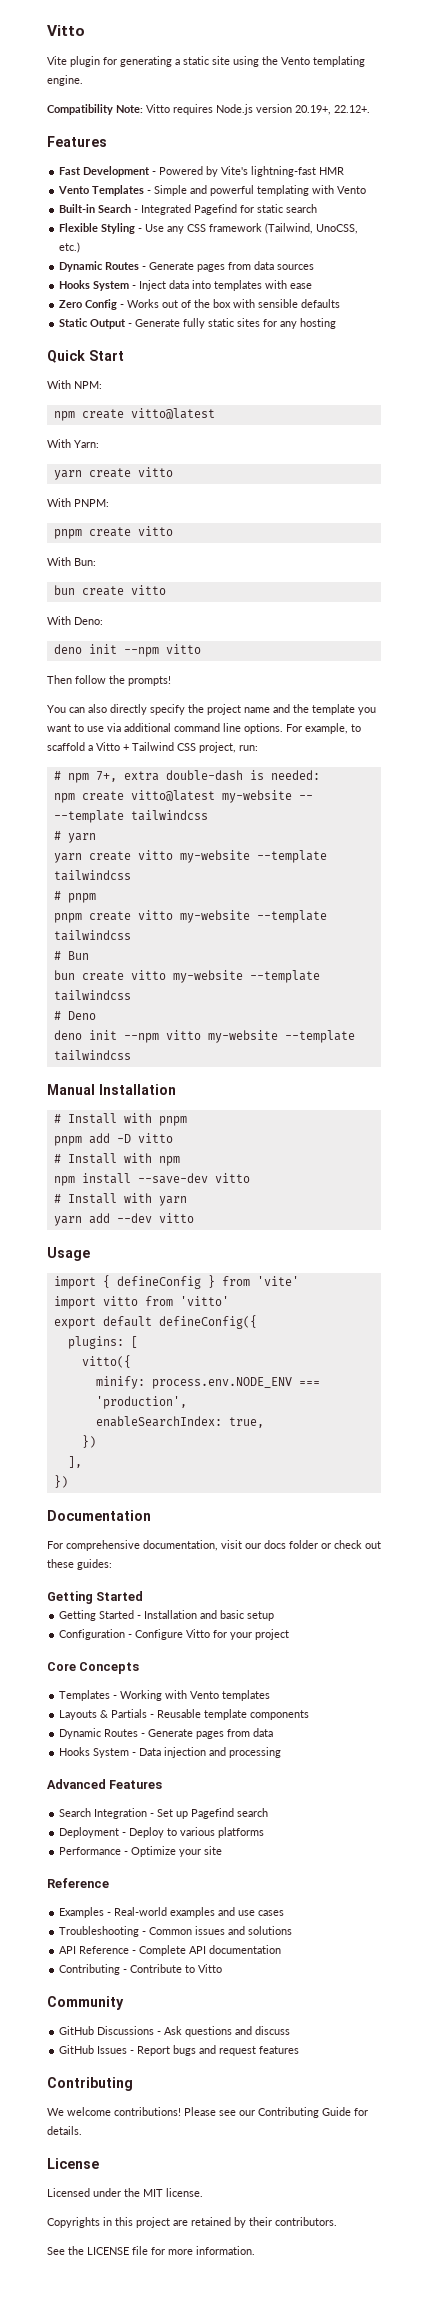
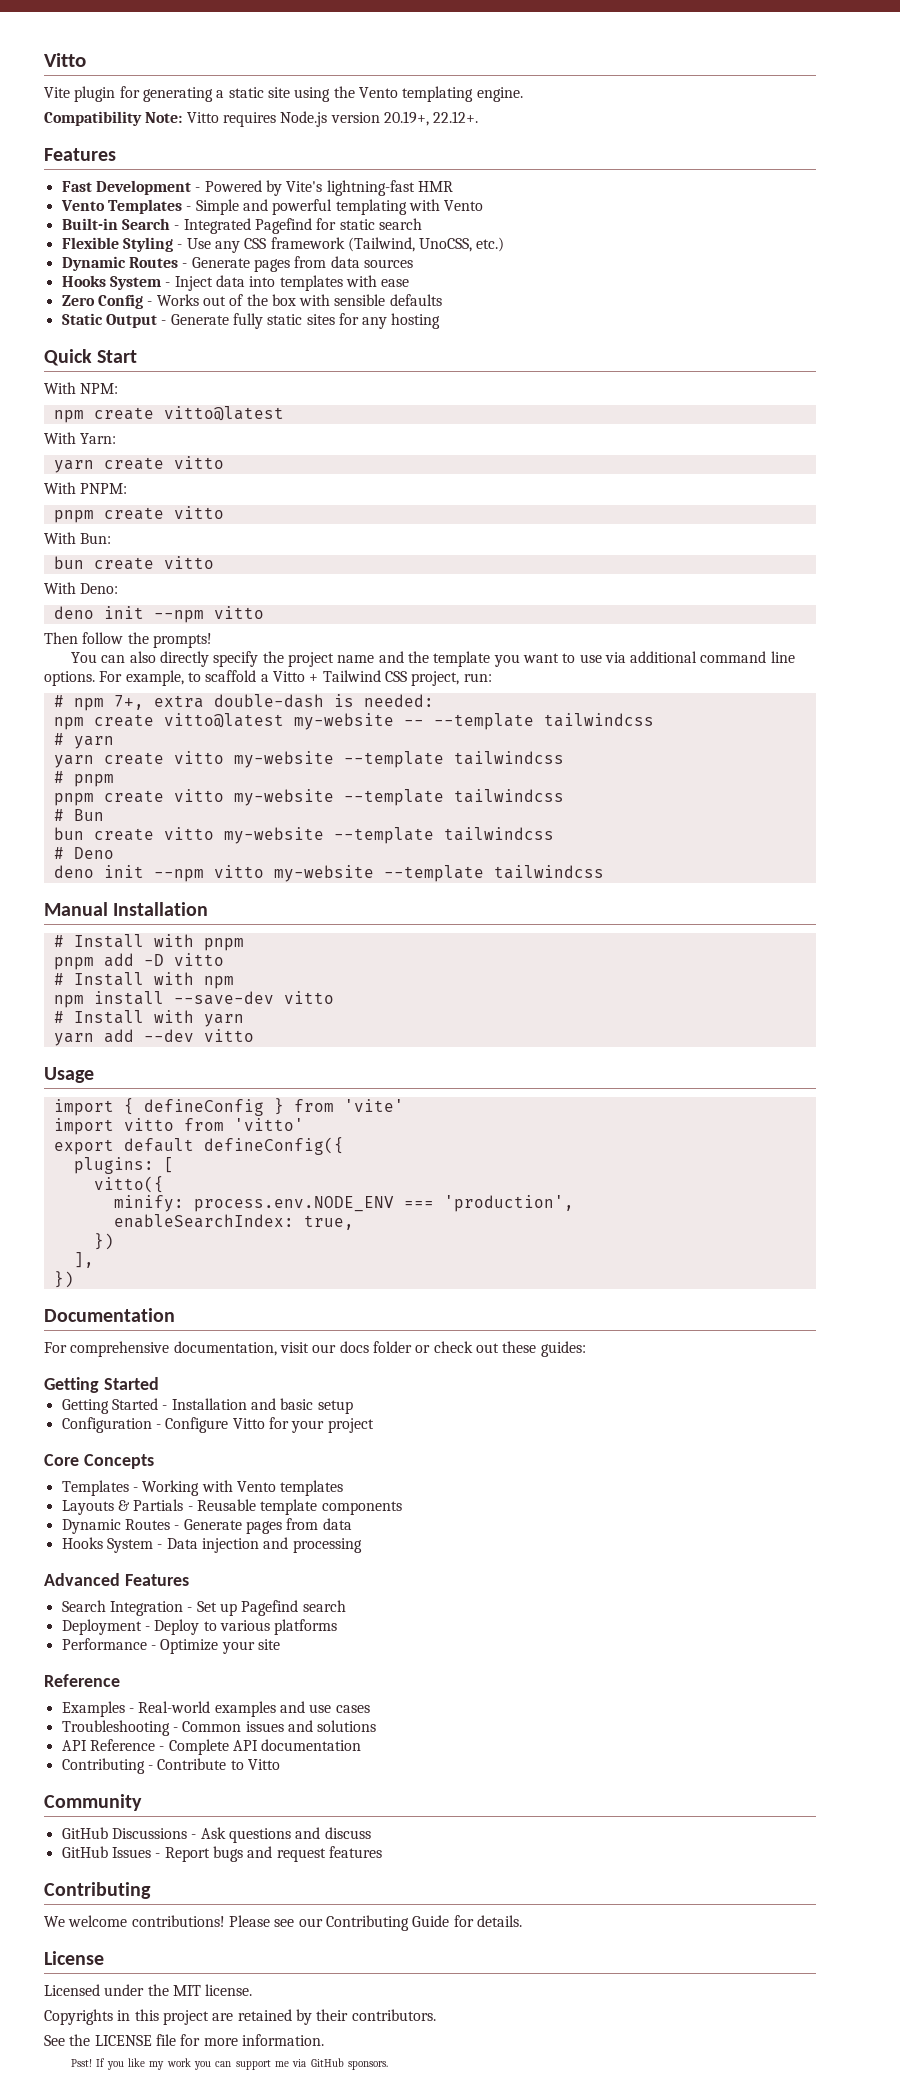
+ Psst! If you like my work you can support me via GitHub sponsors.

